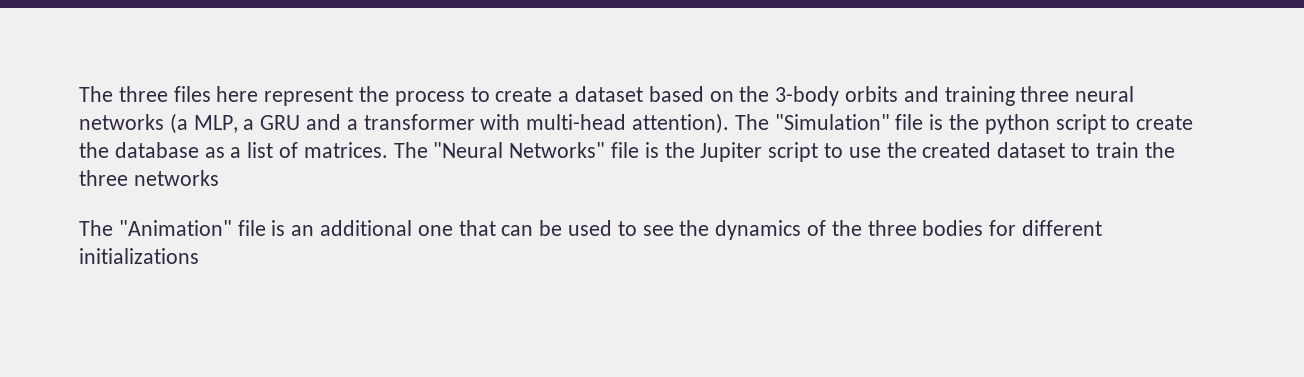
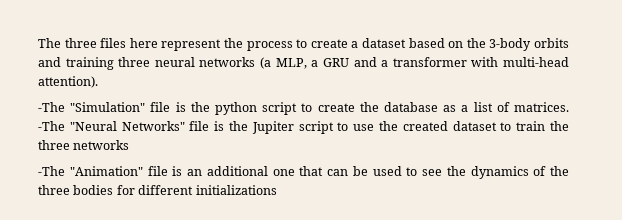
- The three files here represent the process to create a dataset based on the 3-body orbits and training three neural networks (a MLP, a GRU and a transformer with multi-head attention). The "Simulation" file is the python script to create the database as a list of matrices.
+ The three files here represent the process to create a dataset based on the 3-body orbits and training three neural networks (a MLP, a GRU and a transformer with multi-head attention).
+ -The "Simulation" file is the python script to create the database as a list of matrices.
- The "Neural Networks" file is the Jupiter script to use the created dataset to train the three networks
+ -The "Neural Networks" file is the Jupiter script to use the created dataset to train the three networks
- The "Animation" file is an additional one that can be used to see the dynamics of the three bodies for different initializations
+ -The "Animation" file is an additional one that can be used to see the dynamics of the three bodies for different initializations

